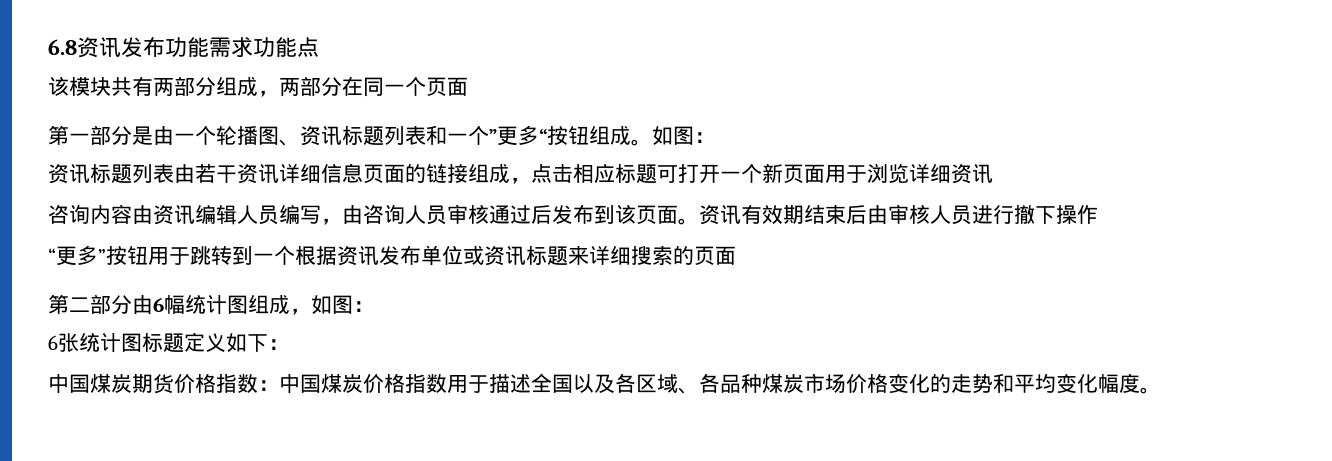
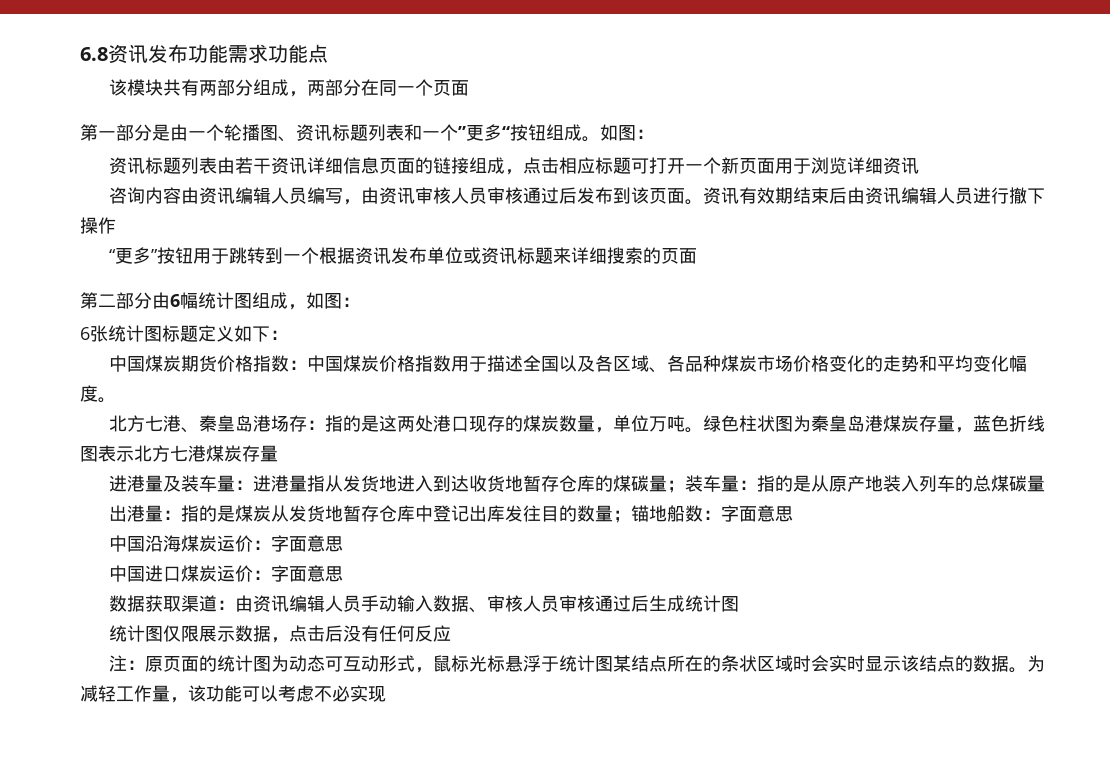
- 咨询内容由资讯编辑人员编写，由咨询人员审核通过后发布到该页面。
+ 咨询内容由资讯编辑人员编写，由资讯审核人员审核通过后发布到该页面。
- 资讯有效期结束后由审核人员进行撤下操作
+ 资讯有效期结束后由资讯编辑人员进行撤下操作
+ 北方七港、秦皇岛港场存：指的是这两处港口现存的煤炭数量，单位万吨。绿色柱状图为秦皇岛港煤炭存量，蓝色折线图表示北方七港煤炭存量
+ 进港量及装车量：进港量指从发货地进入到达收货地暂存仓库的煤碳量；装车量：指的是从原产地装入列车的总煤碳量
+ 出港量：指的是煤炭从发货地暂存仓库中登记出库发往目的数量；锚地船数：字面意思
+ 中国沿海煤炭运价：字面意思
+ 中国进口煤炭运价：字面意思
+ 数据获取渠道：由资讯编辑人员手动输入数据、审核人员审核通过后生成统计图
+ 统计图仅限展示数据，点击后没有任何反应
+ 注：原页面的统计图为动态可互动形式，鼠标光标悬浮于统计图某结点所在的条状区域时会实时显示该结点的数据。为减轻工作量，该功能可以考虑不必实现

